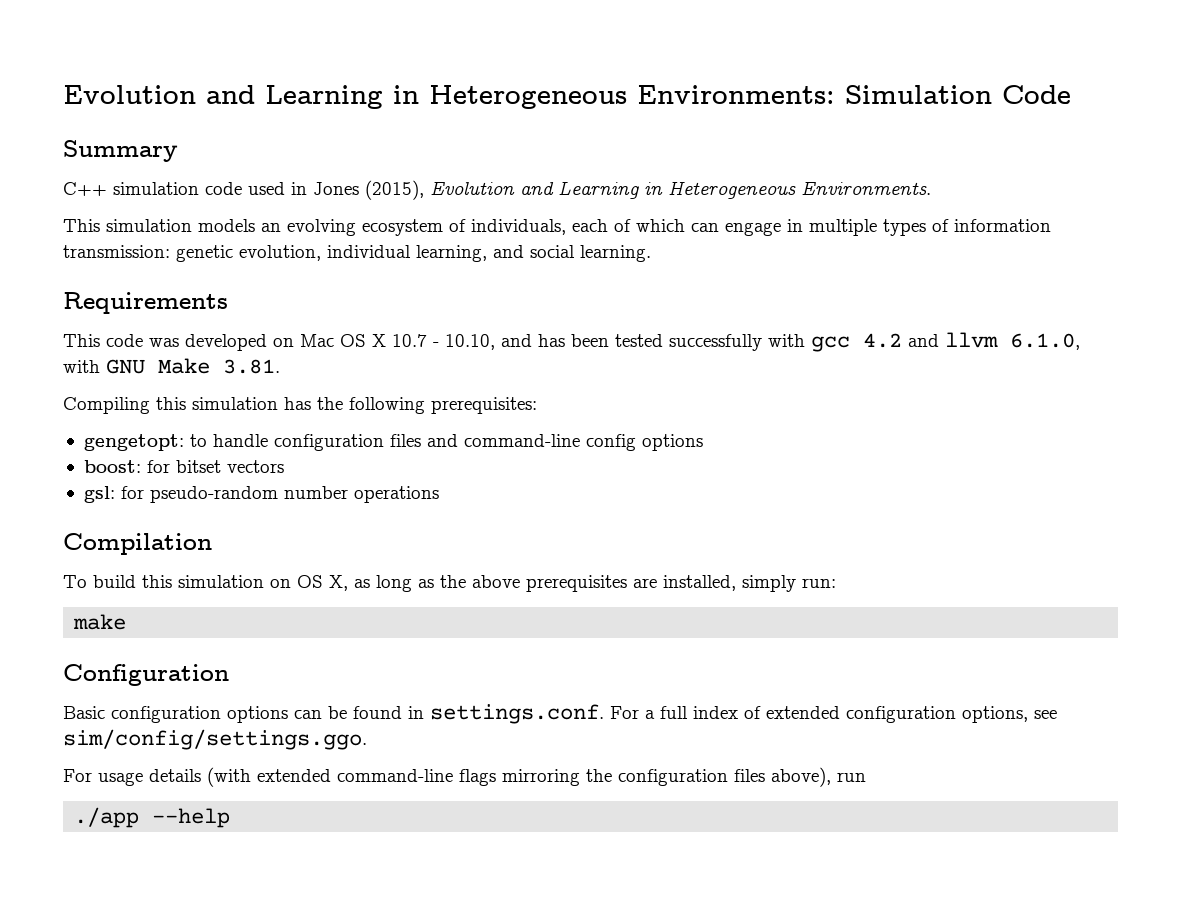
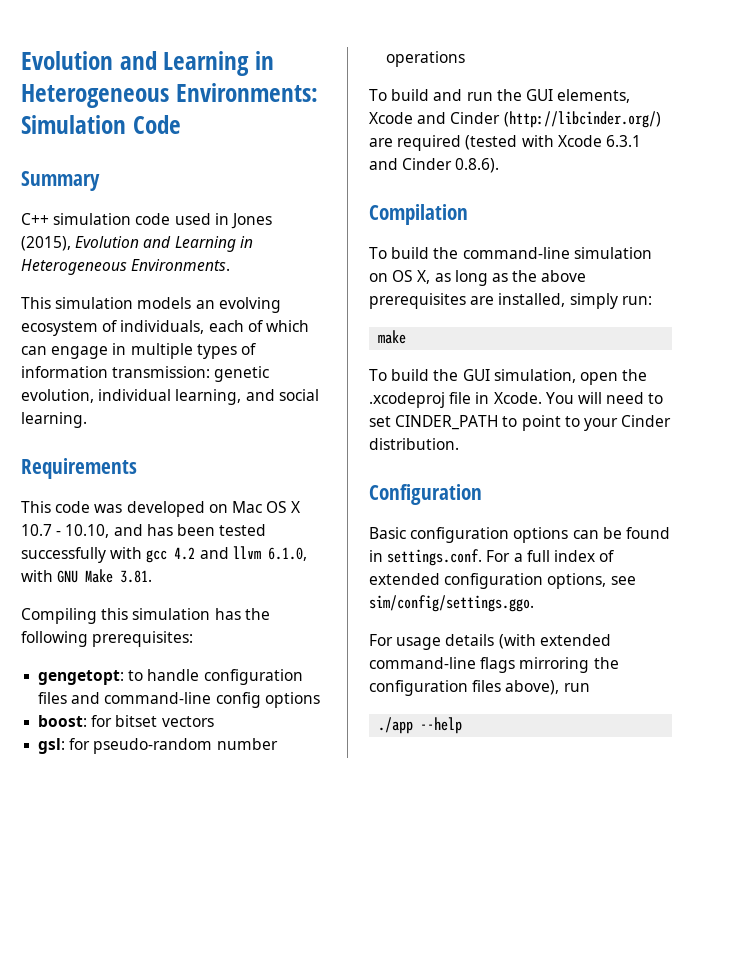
+ To build and run the GUI elements, Xcode and Cinder (http://libcinder.org/) are required (tested with Xcode 6.3.1 and Cinder 0.8.6).
- To build this simulation on OS X, as long as the above prerequisites are installed, simply run:
+ To build the command-line simulation on OS X, as long as the above prerequisites are installed, simply run:
+ To build the GUI simulation, open the .xcodeproj file in Xcode. You will need to set CINDER_PATH to point to your Cinder distribution.

